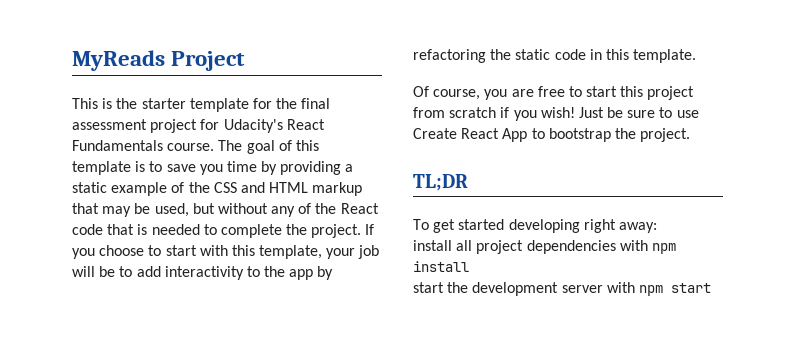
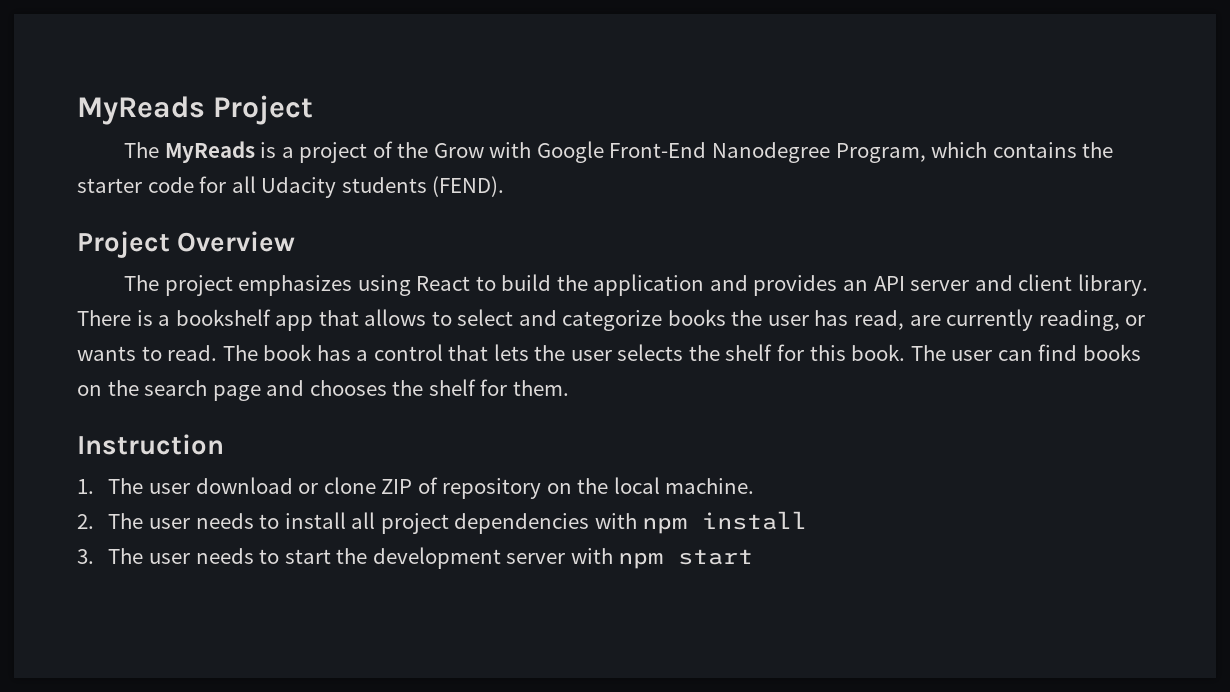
- This is the starter template for the final assessment project for Udacity's React Fundamentals course. The goal of this template is to save you time by providing a static example of the CSS and HTML markup that may be used, but without any of the React code that is needed to complete the project. If you choose to start with this template, your job will be to add interactivity to the app by refactoring the static code in this template.
- Of course, you are free to start this project from scratch if you wish! Just be sure to use Create React App to bootstrap the project.
- TL;DR
- To get started developing right away:
- install all project dependencies with npm install
+ The MyReads is a project of the Grow with Google Front-End Nanodegree Program, which contains the starter code for all Udacity students (FEND).
+ Project Overview
+ The project emphasizes using React to build the application and provides an API server and client library. There is a bookshelf app that allows to select and categorize books the user has read, are currently reading, or wants to read. The book has a control that lets the user selects the shelf for this book. The user can find books on the search page and chooses the shelf for them.
+ Instruction
+ 1. The user download or clone ZIP of repository on the local machine.
+ 2. The user needs to install all project dependencies with npm install
- start the development server with npm start
+ 3. The user needs to start the development server with npm start

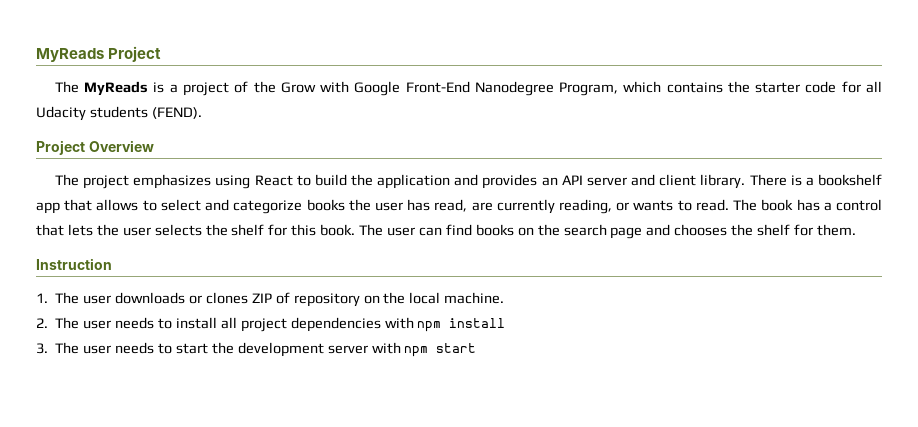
- 1. The user download or clone ZIP of repository on the local machine.
+ 1. The user downloads or clones ZIP of repository on the local machine.

